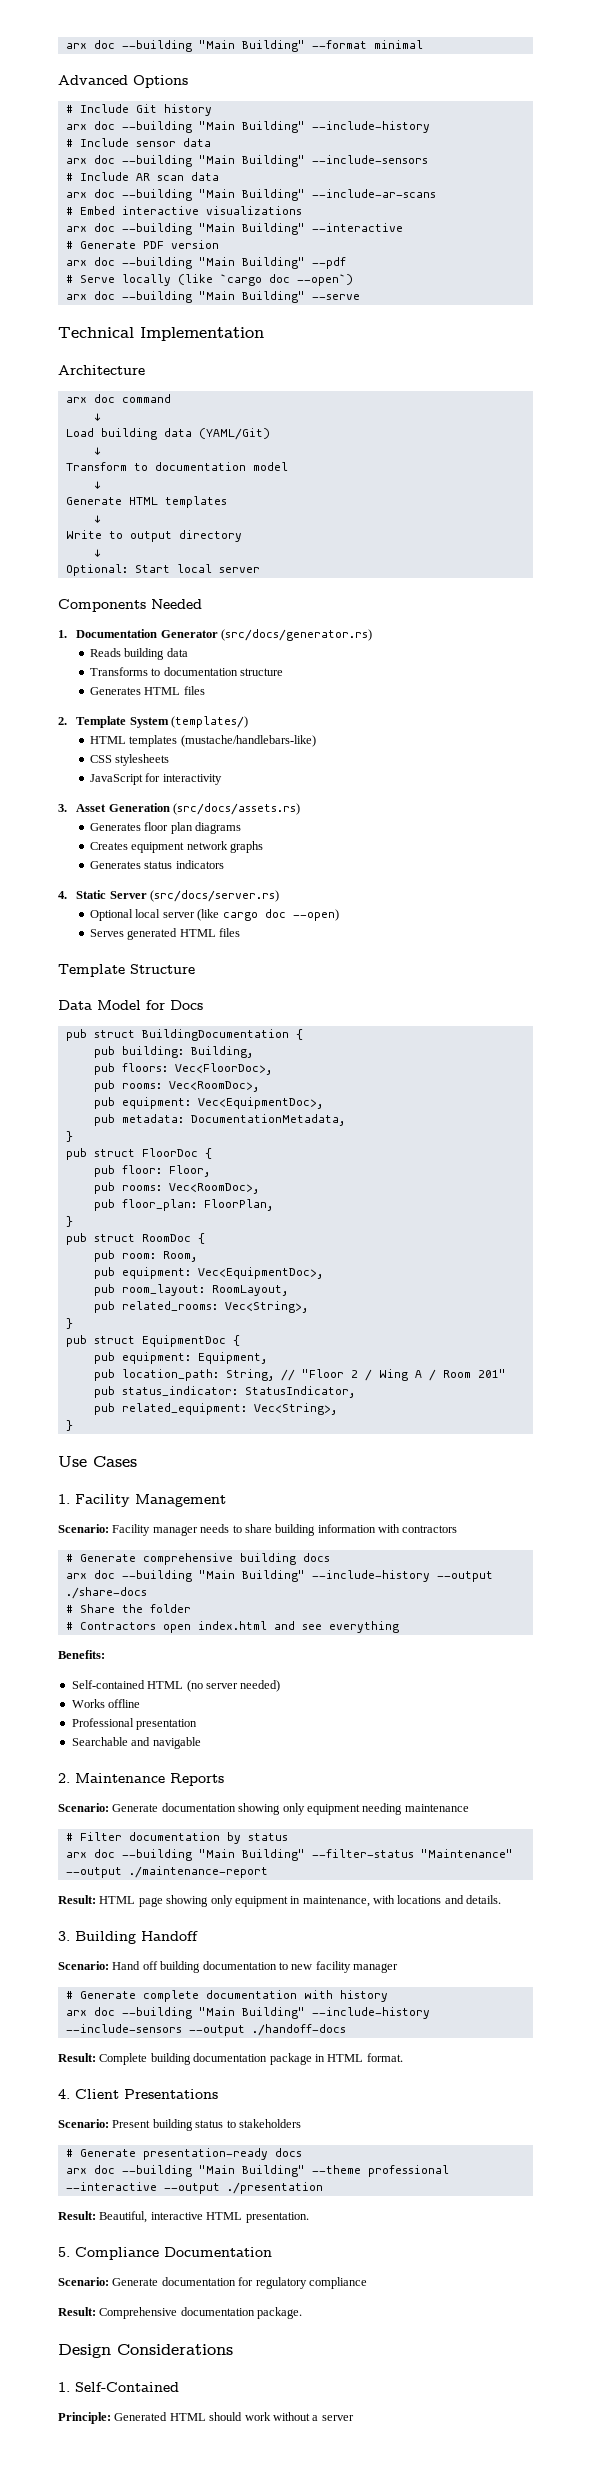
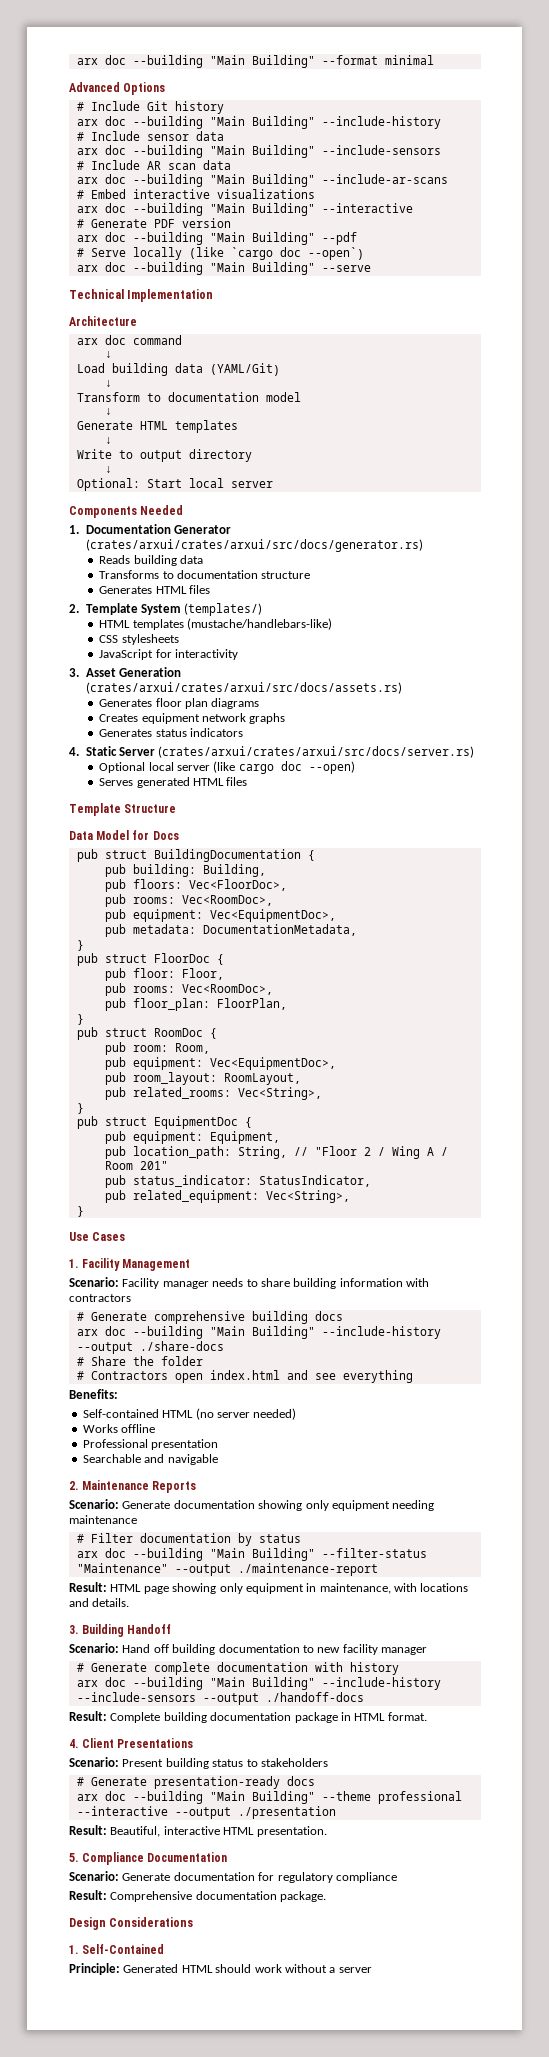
- 1. Documentation Generator (src/docs/generator.rs)
+ 1. Documentation Generator (crates/arxui/crates/arxui/src/docs/generator.rs)
- 3. Asset Generation (src/docs/assets.rs)
+ 3. Asset Generation (crates/arxui/crates/arxui/src/docs/assets.rs)
- 4. Static Server (src/docs/server.rs)
+ 4. Static Server (crates/arxui/crates/arxui/src/docs/server.rs)

